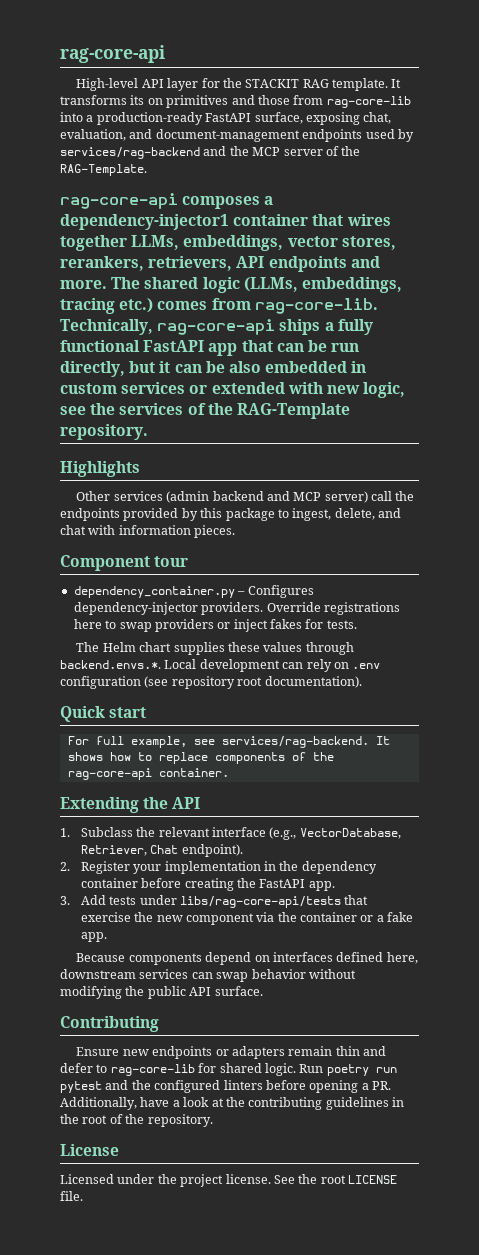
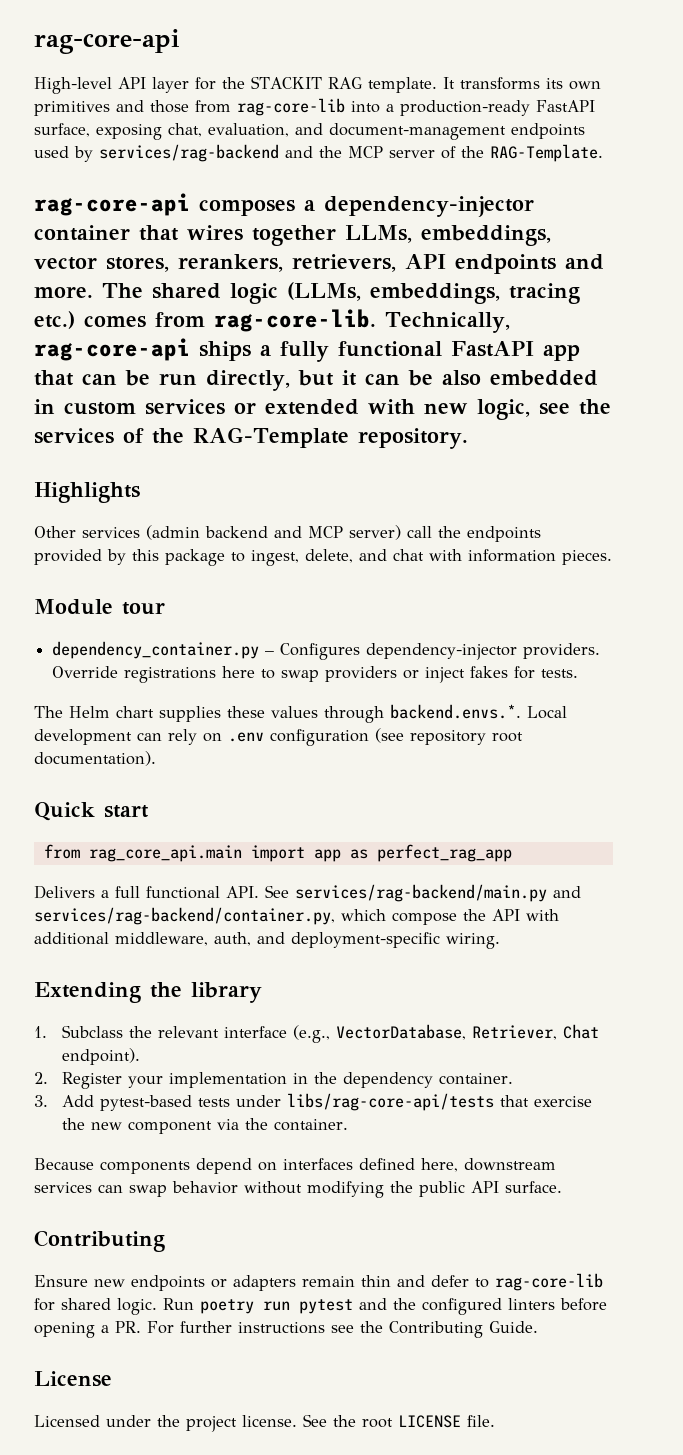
- It transforms its on primitives and those from rag-core-lib into a production-ready FastAPI surface, exposing chat, evaluation, and document-management endpoints used by services/rag-backend and the MCP server of the RAG-Template.
+ It transforms its own primitives and those from rag-core-lib into a production-ready FastAPI surface, exposing chat, evaluation, and document-management endpoints used by services/rag-backend and the MCP server of the RAG-Template.
- rag-core-api composes a dependency-injector1 container that wires together LLMs, embeddings, vector stores, rerankers, retrievers, API endpoints and more.
+ rag-core-api composes a dependency-injector container that wires together LLMs, embeddings, vector stores, rerankers, retrievers, API endpoints and more.
- Component tour
+ Module tour
- For full example, see services/rag-backend. It shows how to replace components of the rag-core-api container.
+ from rag_core_api.main import app as perfect_rag_app
+ Delivers a full functional API. See services/rag-backend/main.py and services/rag-backend/container.py, which compose the API with additional middleware, auth, and deployment-specific wiring.
- Extending the API
+ Extending the library
- 2. Register your implementation in the dependency container before creating the FastAPI app.
+ 2. Register your implementation in the dependency container.
- 3. Add tests under libs/rag-core-api/tests that exercise the new component via the container or a fake app.
+ 3. Add pytest-based tests under libs/rag-core-api/tests that exercise the new component via the container.
- Run poetry run pytest and the configured linters before opening a PR. Additionally, have a look at the contributing guidelines in the root of the repository.
+ Run poetry run pytest and the configured linters before opening a PR. For further instructions see the Contributing Guide.

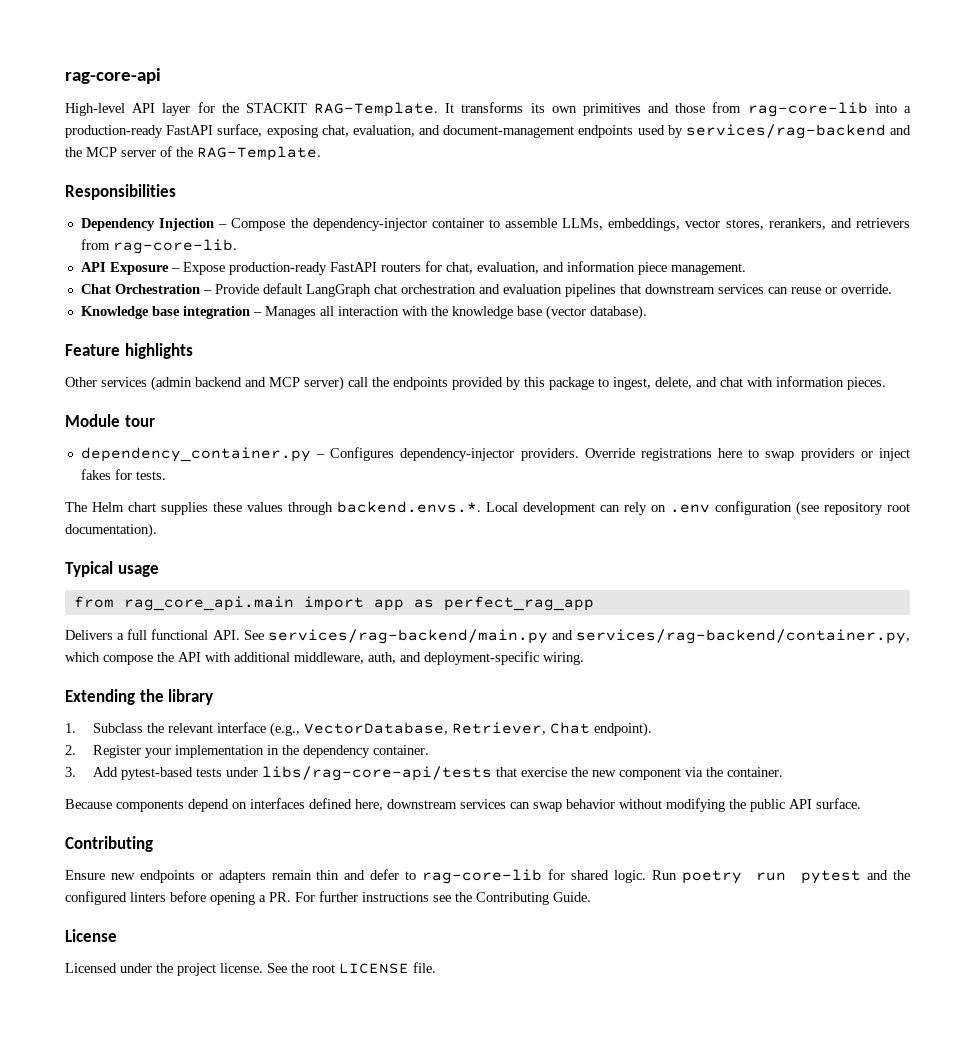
- High-level API layer for the STACKIT RAG template.
+ High-level API layer for the STACKIT RAG-Template.
- rag-core-api composes a dependency-injector container that wires together LLMs, embeddings, vector stores, rerankers, retrievers, API endpoints and more. The shared logic (LLMs, embeddings, tracing etc.) comes from rag-core-lib. Technically, rag-core-api ships a fully functional FastAPI app that can be run directly, but it can be also embedded in custom services or extended with new logic, see the services of the RAG-Template repository.
- Highlights
+ Responsibilities
+ Dependency Injection – Compose the dependency-injector container to assemble LLMs, embeddings, vector stores, rerankers, and retrievers from rag-core-lib.
+ API Exposure – Expose production-ready FastAPI routers for chat, evaluation, and information piece management.
+ Chat Orchestration – Provide default LangGraph chat orchestration and evaluation pipelines that downstream services can reuse or override.
+ Knowledge base integration – Manages all interaction with the knowledge base (vector database).
+ Feature highlights
- Quick start
+ Typical usage

